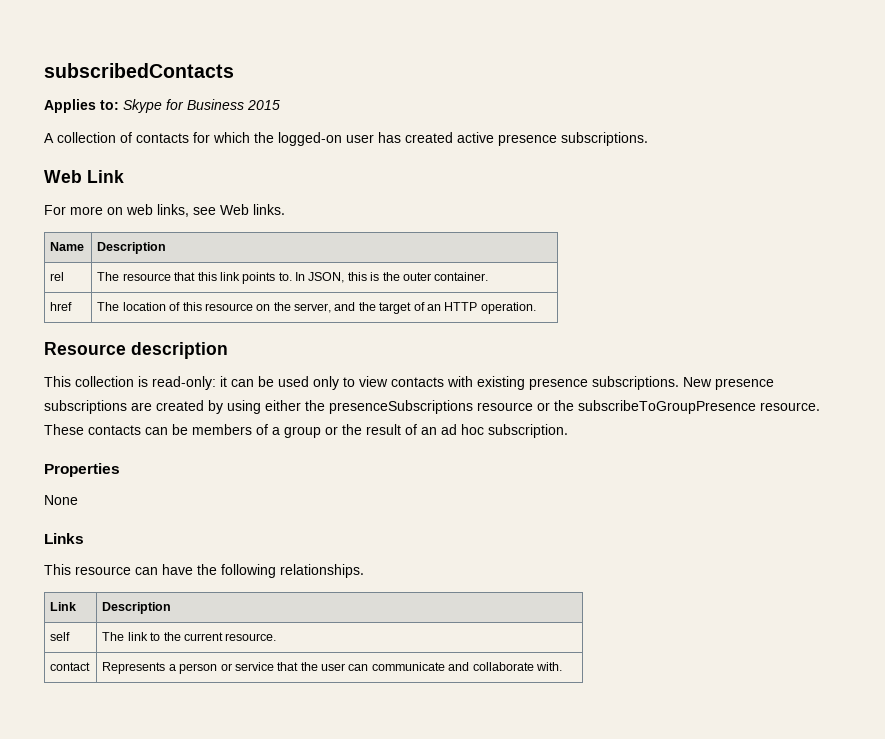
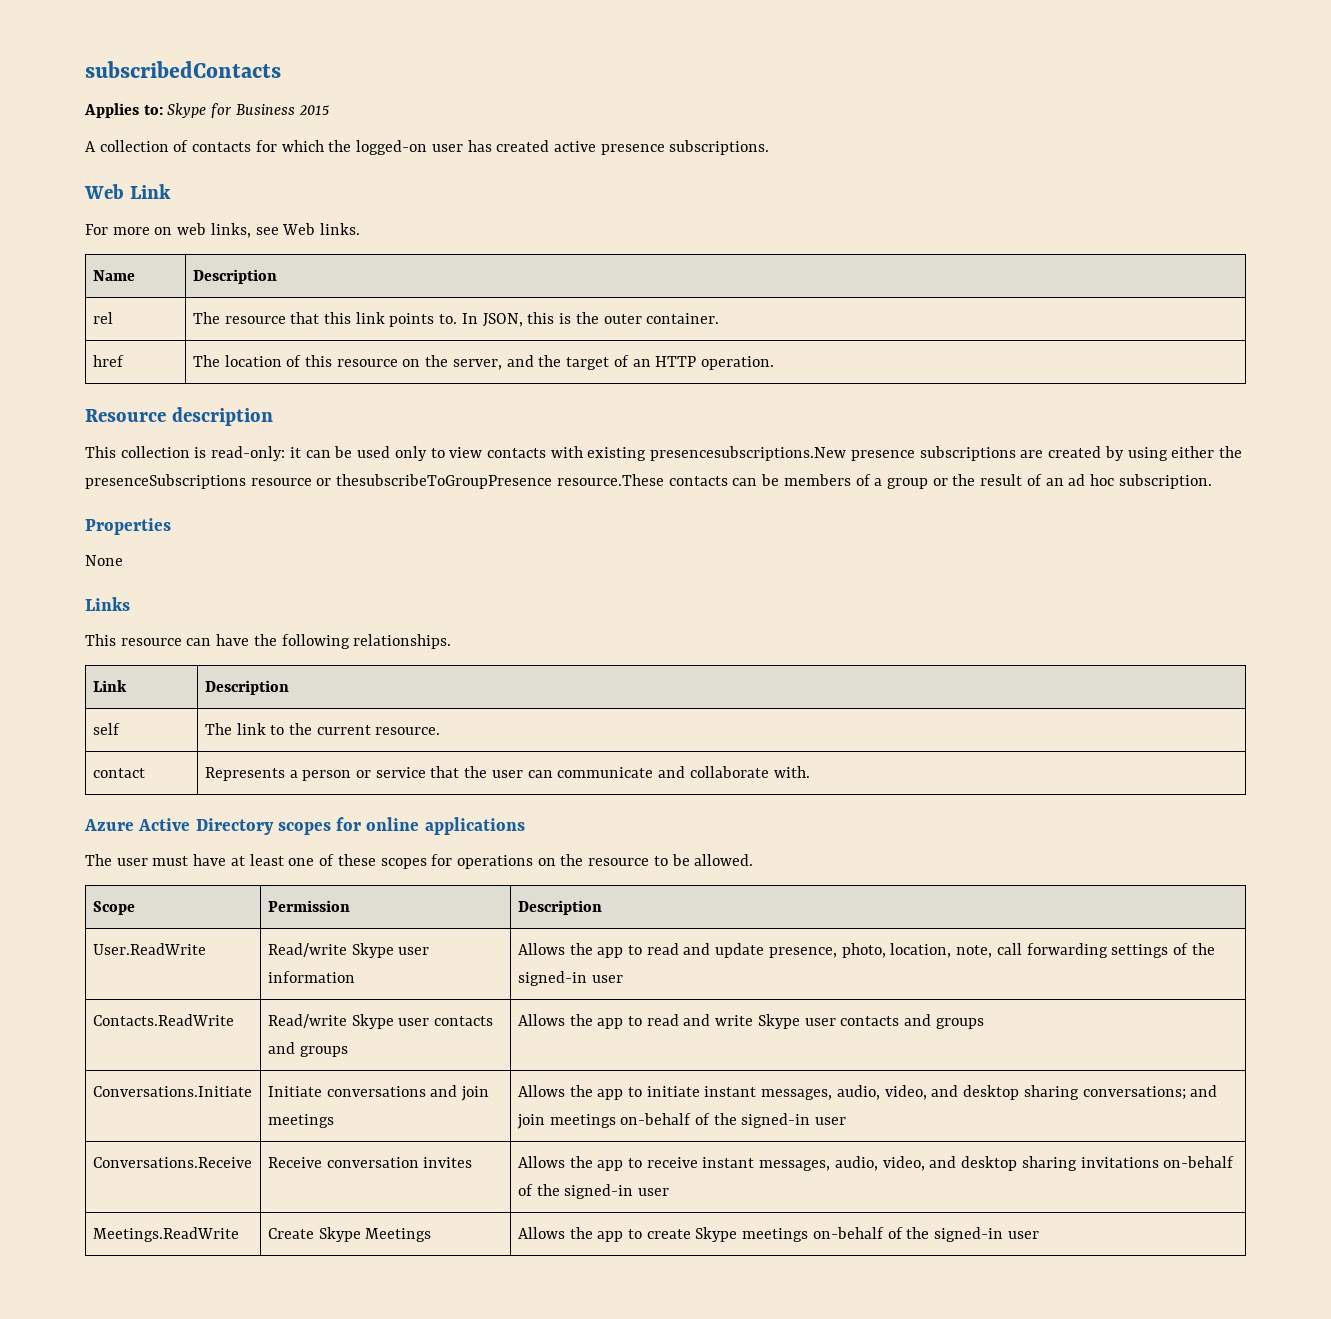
- This collection is read-only: it can be used only to view contacts with existing presence subscriptions. New presence subscriptions are created by using either the presenceSubscriptions resource or the subscribeToGroupPresence resource. These contacts can be members of a group or the result of an ad hoc subscription.
+ This collection is read-only: it can be used only to view contacts with existing presencesubscriptions.New presence subscriptions are created by using either the presenceSubscriptions resource or thesubscribeToGroupPresence resource.These contacts can be members of a group or the result of an ad hoc subscription.
+ Azure Active Directory scopes for online applications
+ The user must have at least one of these scopes for operations on the resource to be allowed.
+ Scope | Permission | Description
+ User.ReadWrite | Read/write Skype user information | Allows the app to read and update presence, photo, location, note, call forwarding settings of the signed-in user
+ Contacts.ReadWrite | Read/write Skype user contacts and groups | Allows the app to read and write Skype user contacts and groups
+ Conversations.Initiate | Initiate conversations and join meetings | Allows the app to initiate instant messages, audio, video, and desktop sharing conversations; and join meetings on-behalf of the signed-in user
+ Conversations.Receive | Receive conversation invites | Allows the app to receive instant messages, audio, video, and desktop sharing invitations on-behalf of the signed-in user
+ Meetings.ReadWrite | Create Skype Meetings | Allows the app to create Skype meetings on-behalf of the signed-in user

